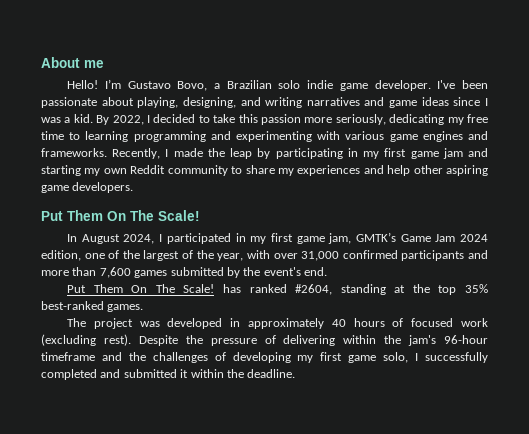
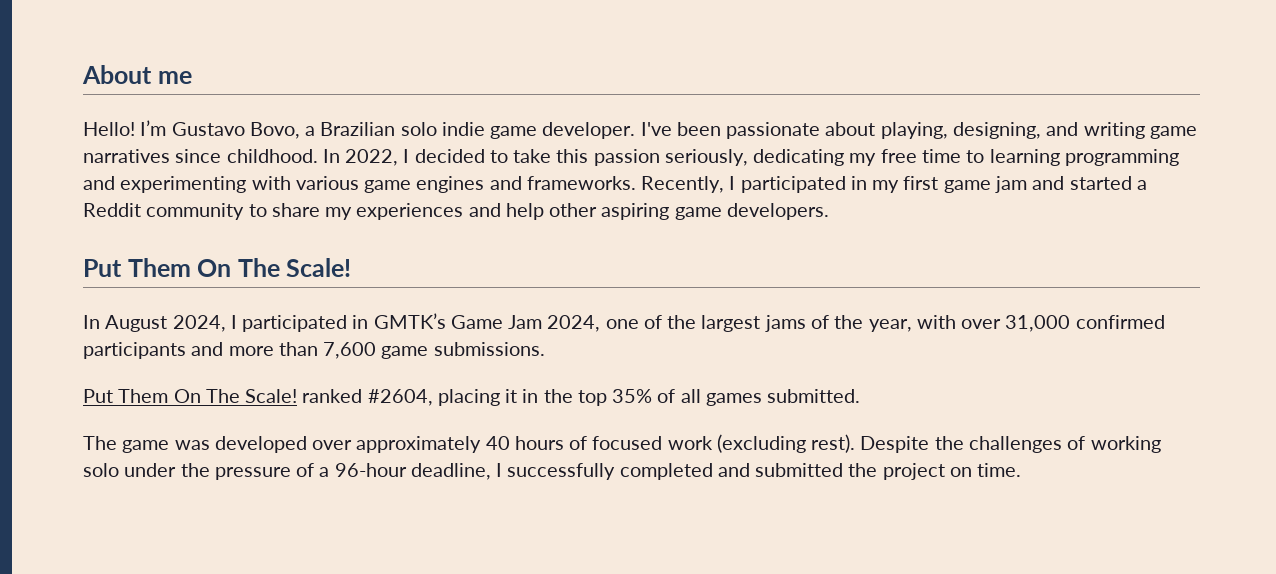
- I've been passionate about playing, designing, and writing narratives and game ideas since I was a kid. By 2022, I decided to take this passion more seriously, dedicating my free time to learning programming and experimenting with various game engines and frameworks.
+ I've been passionate about playing, designing, and writing game narratives since childhood. In 2022, I decided to take this passion seriously, dedicating my free time to learning programming and experimenting with various game engines and frameworks.
- Recently, I made the leap by participating in my first game jam and starting my own Reddit community to share my experiences and help other aspiring game developers.
+ Recently, I participated in my first game jam and started a Reddit community to share my experiences and help other aspiring game developers.
- In August 2024, I participated in my first game jam, GMTK’s Game Jam 2024 edition, one of the largest of the year, with over 31,000 confirmed participants and more than 7,600 games submitted by the event's end.
- Put Them On The Scale! has ranked #2604, standing at the top 35% best-ranked games.
- The project was developed in approximately 40 hours of focused work (excluding rest).
+ In August 2024, I participated in GMTK’s Game Jam 2024, one of the largest jams of the year, with over 31,000 confirmed participants and more than 7,600 game submissions.
+ Put Them On The Scale! ranked #2604, placing it in the top 35% of all games submitted.
+ The game was developed over approximately 40 hours of focused work (excluding rest).
- Despite the pressure of delivering within the jam's 96-hour timeframe and the challenges of developing my first game solo, I successfully completed and submitted it within the deadline.
+ Despite the challenges of working solo under the pressure of a 96-hour deadline, I successfully completed and submitted the project on time.

